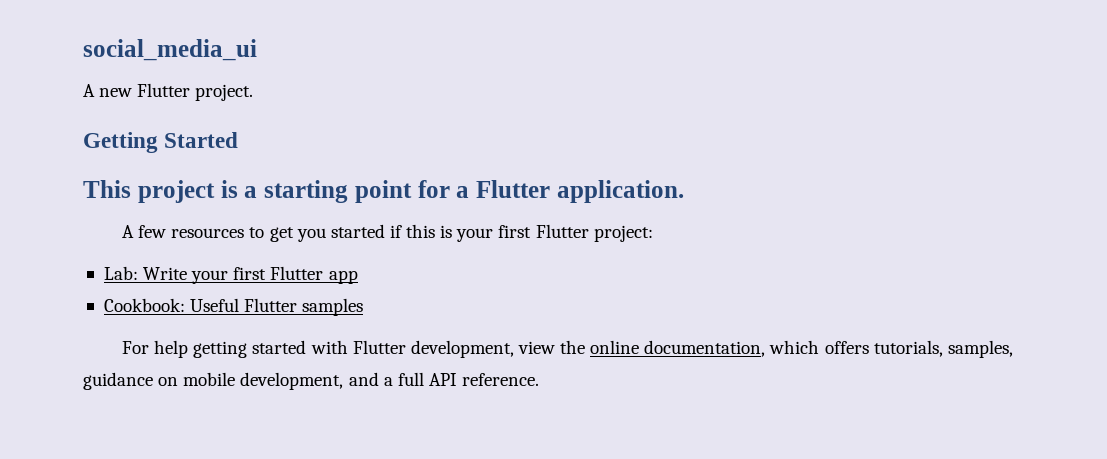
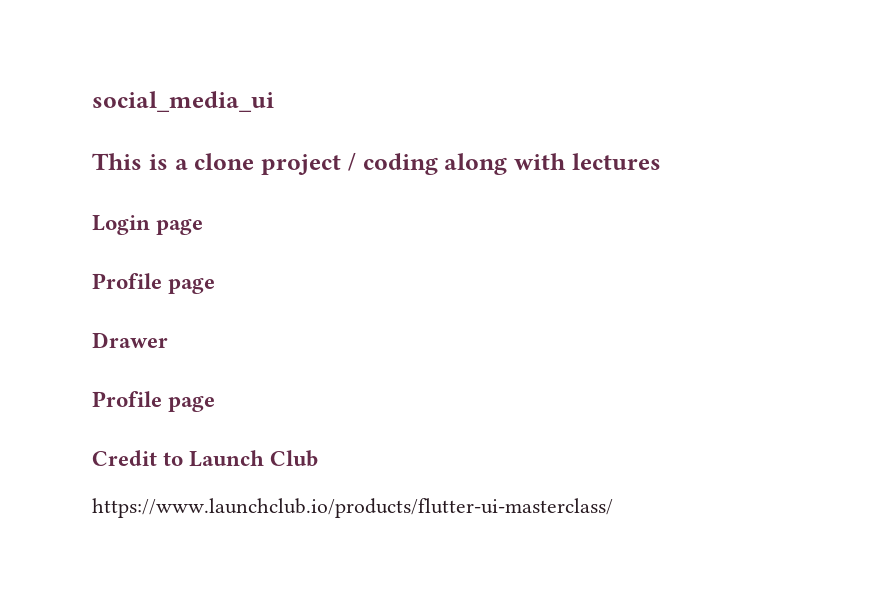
- A new Flutter project.
- Getting Started
- This project is a starting point for a Flutter application.
- A few resources to get you started if this is your first Flutter project:
- Lab: Write your first Flutter app
- Cookbook: Useful Flutter samples
- For help getting started with Flutter development, view the online documentation, which offers tutorials, samples, guidance on mobile development, and a full API reference.
+ This is a clone project / coding along with lectures
+ Login page
+ Profile page
+ Drawer
+ Profile page
+ Credit to Launch Club
+ https://www.launchclub.io/products/flutter-ui-masterclass/

